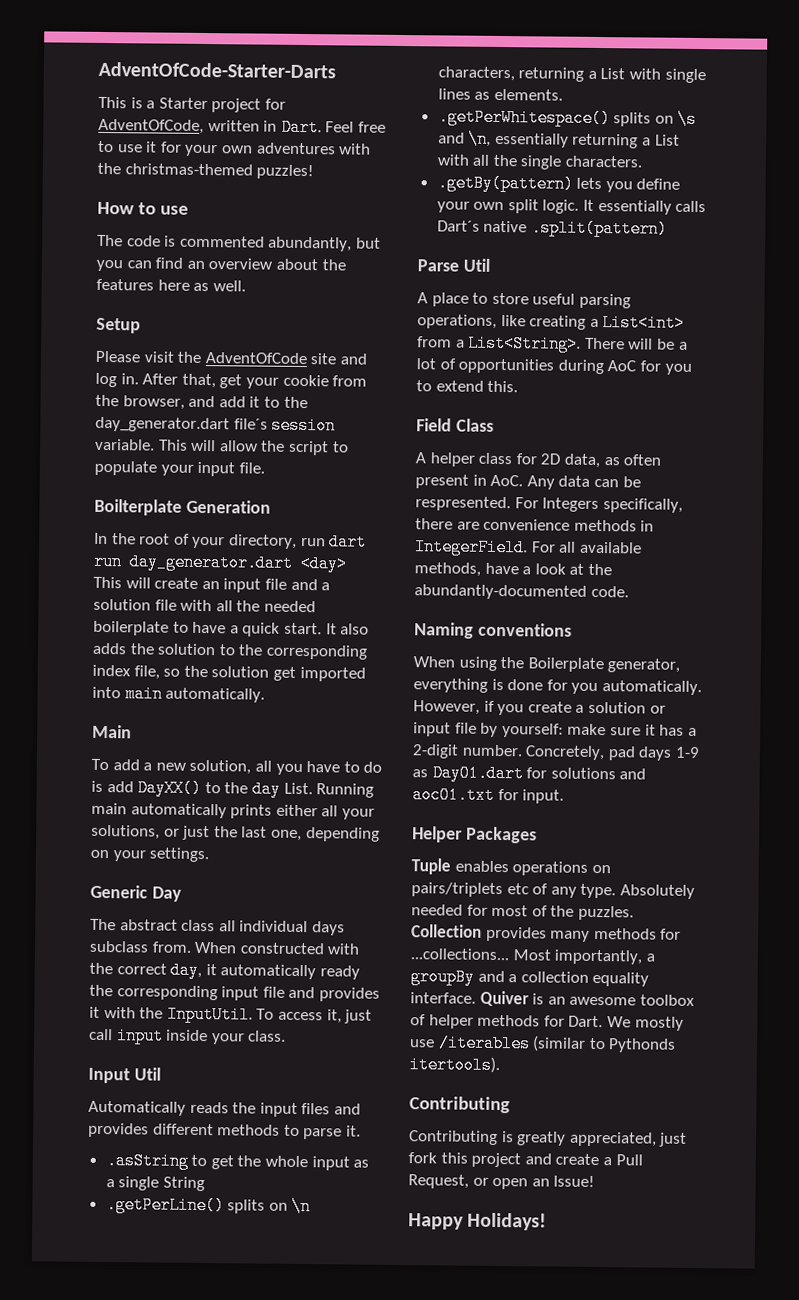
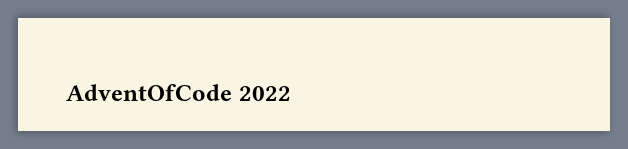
- AdventOfCode-Starter-Darts
- This is a Starter project for AdventOfCode, written in Dart. Feel free to use it for your own adventures with the christmas-themed puzzles!
- How to use
- The code is commented abundantly, but you can find an overview about the features here as well.
- Setup
- Please visit the AdventOfCode site and log in. After that, get your cookie from the browser, and add it to the day_generator.dart file´s session variable. This will allow the script to populate your input file.
- Boilterplate Generation
- In the root of your directory, run dart run day_generator.dart <day>
- This will create an input file and a solution file with all the needed boilerplate to have a quick start. It also adds the solution to the corresponding index file, so the solution get imported into main automatically.
- Main
- To add a new solution, all you have to do is add DayXX() to the day List. Running main automatically prints either all your solutions, or just the last one, depending on your settings.
- Generic Day
- The abstract class all individual days subclass from. When constructed with the correct day, it automatically ready the corresponding input file and provides it with the InputUtil. To access it, just call input inside your class.
- Input Util
- Automatically reads the input files and provides different methods to parse it.
- .asString to get the whole input as a single String
- .getPerLine() splits on \n characters, returning a List with single lines as elements.
- .getPerWhitespace() splits on \s and \n, essentially returning a List with all the single characters.
- .getBy(pattern) lets you define your own split logic. It essentially calls Dart´s native .split(pattern)
- Parse Util
- A place to store useful parsing operations, like creating a List<int> from a List<String>. There will be a lot of opportunities during AoC for you to extend this.
- Field Class
- A helper class for 2D data, as often present in AoC. Any data can be respresented. For Integers specifically, there are convenience methods in IntegerField. For all available methods, have a look at the abundantly-documented code.
- Naming conventions
- When using the Boilerplate generator, everything is done for you automatically. However, if you create a solution or input file by yourself: make sure it has a 2-digit number. Concretely, pad days 1-9 as Day01.dart for solutions and aoc01.txt for input.
- Helper Packages
- Tuple enables operations on pairs/triplets etc of any type. Absolutely needed for most of the puzzles. Collection provides many methods for ...collections... Most importantly, a groupBy and a collection equality interface. Quiver is an awesome toolbox of helper methods for Dart. We mostly use /iterables (similar to Pythonds itertools).
- Contributing
- Contributing is greatly appreciated, just fork this project and create a Pull Request, or open an Issue!
- Happy Holidays!
+ AdventOfCode 2022

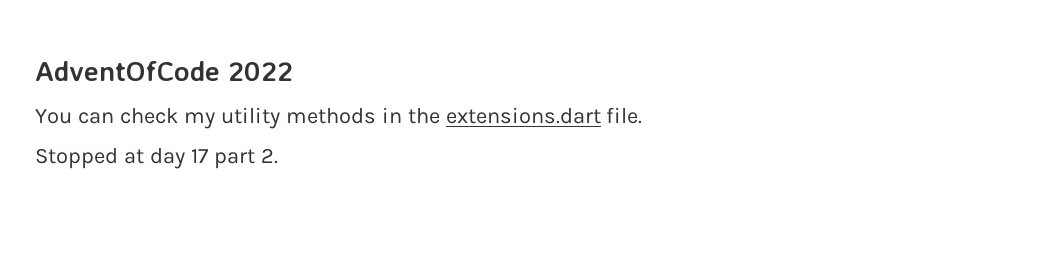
+ You can check my utility methods in the extensions.dart file.
+ Stopped at day 17 part 2.

